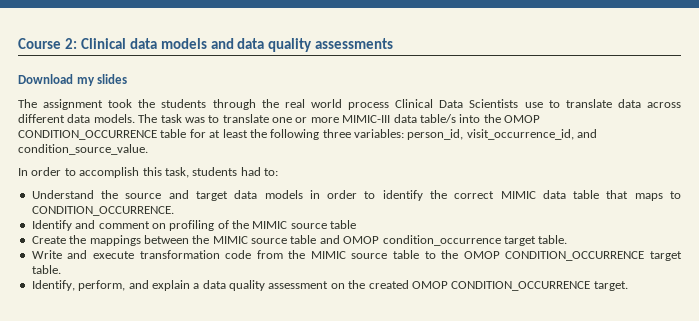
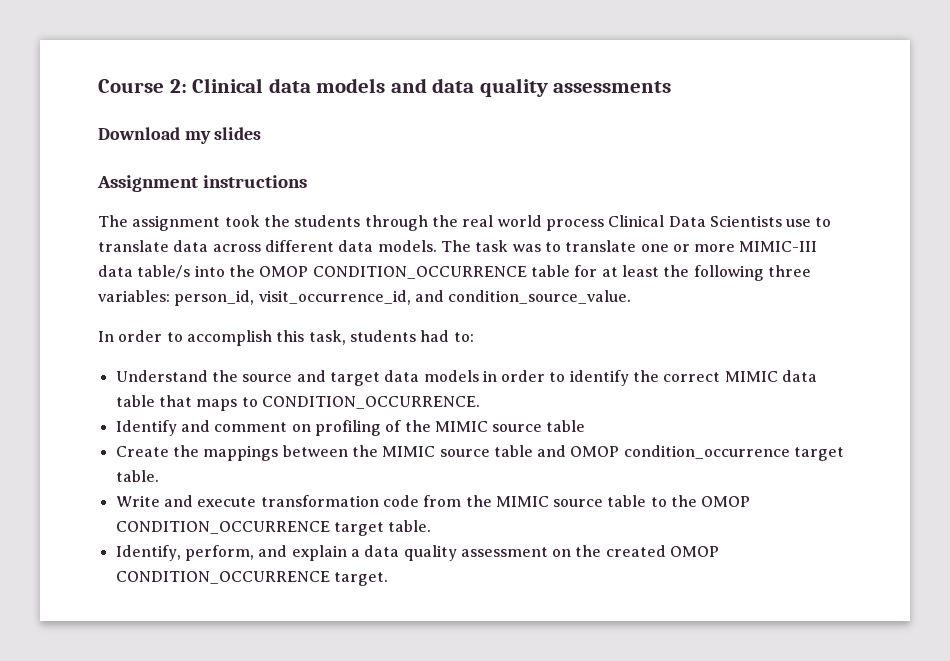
+ Assignment instructions

